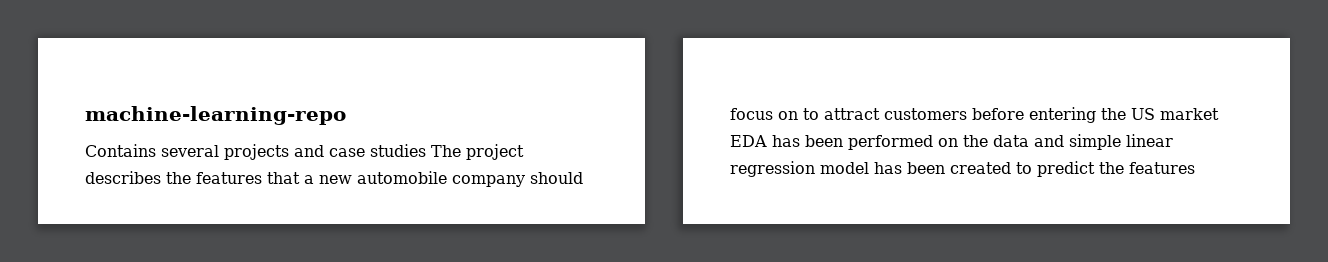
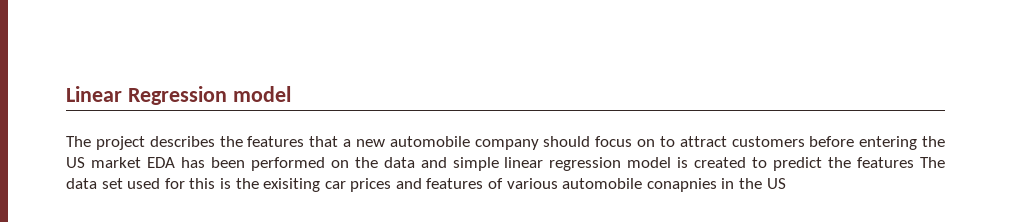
- machine-learning-repo
- Contains several projects and case studies The project describes the features that a new automobile company should focus on to attract customers before entering the US market EDA has been performed on the data and simple linear regression model has been created to predict the features
+ Linear Regression model
+ The project describes the features that a new automobile company should focus on to attract customers before entering the US market EDA has been performed on the data and simple linear regression model is created to predict the features The data set used for this is the exisiting car prices and features of various automobile conapnies in the US

